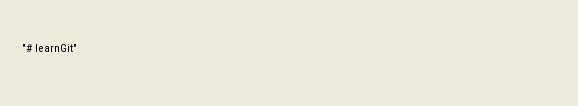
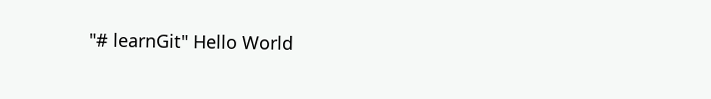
- "# learnGit"
+ "# learnGit" Hello World

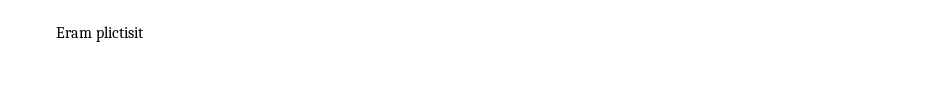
- "# learnGit" Hello World
+ Eram plictisit

